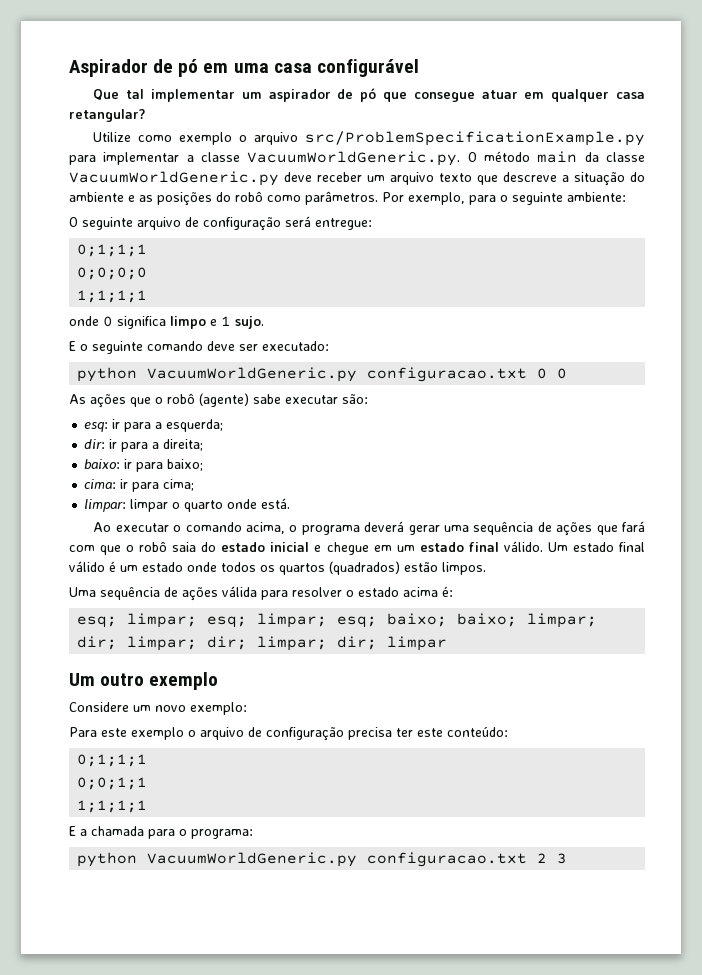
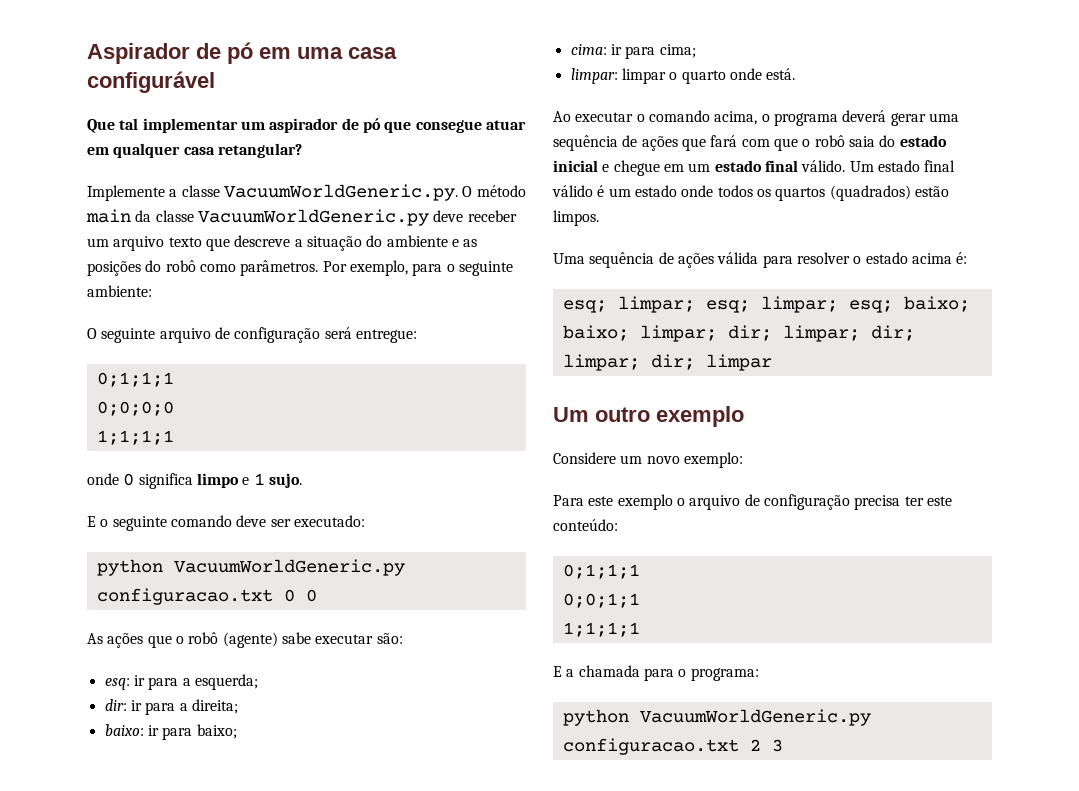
- Utilize como exemplo o arquivo src/ProblemSpecificationExample.py para implementar a classe VacuumWorldGeneric.py. O método main da classe VacuumWorldGeneric.py deve receber um arquivo texto que descreve a situação do ambiente e as posições do robô como parâmetros.
+ Implemente a classe VacuumWorldGeneric.py. O método main da classe VacuumWorldGeneric.py deve receber um arquivo texto que descreve a situação do ambiente e as posições do robô como parâmetros.

